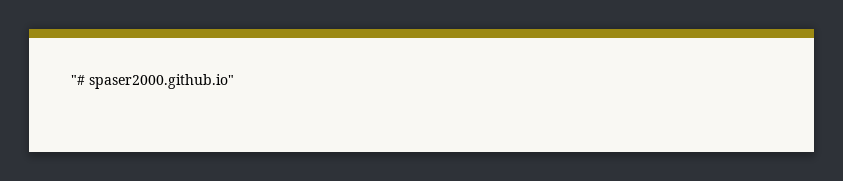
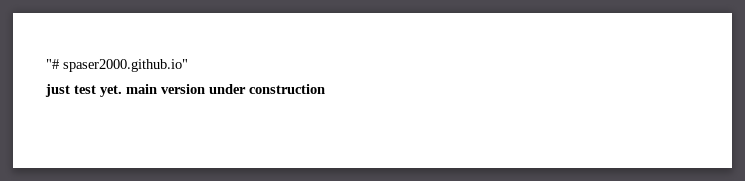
+ just test yet. main version under construction

